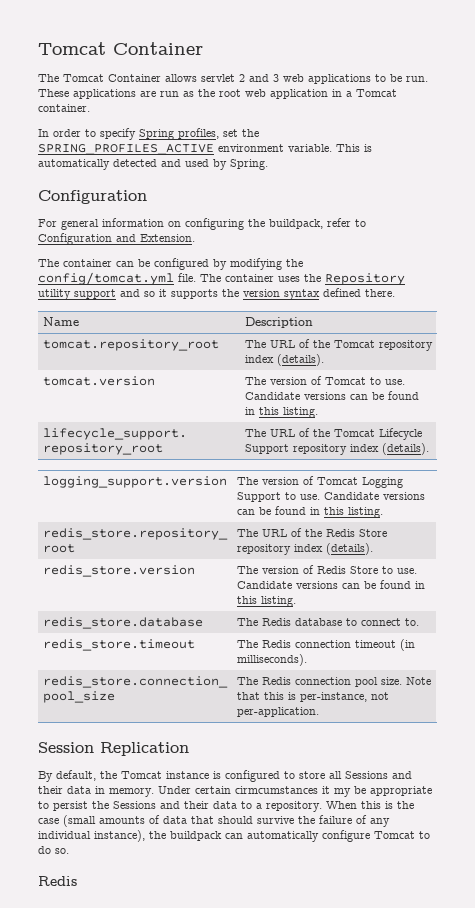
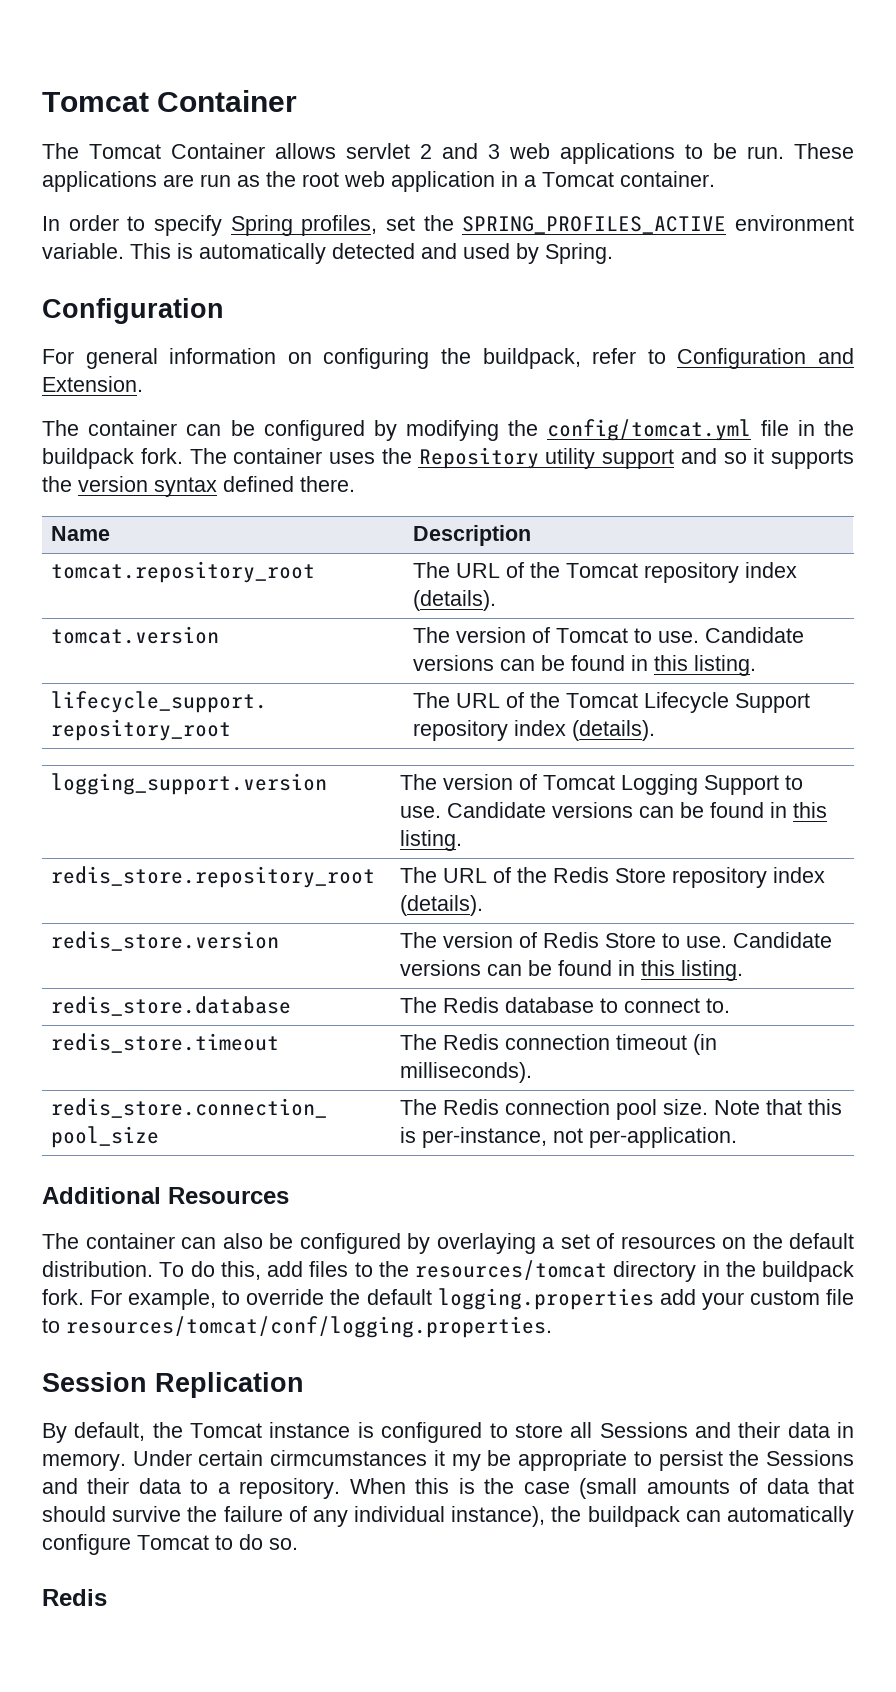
- The container can be configured by modifying the config/tomcat.yml file.
+ The container can be configured by modifying the config/tomcat.yml file in the buildpack fork.
+ Additional Resources
+ The container can also be configured by overlaying a set of resources on the default distribution. To do this, add files to the resources/tomcat directory in the buildpack fork. For example, to override the default logging.properties add your custom file to resources/tomcat/conf/logging.properties.

